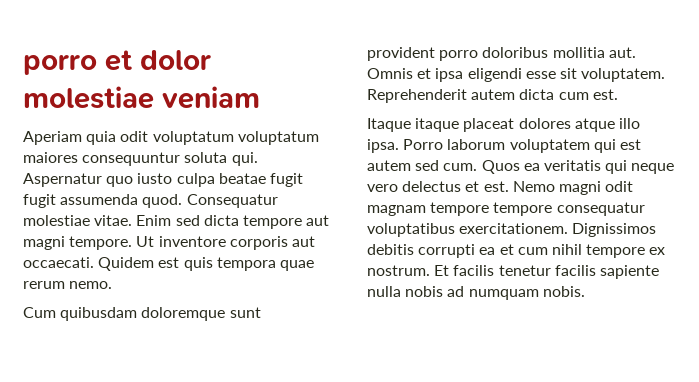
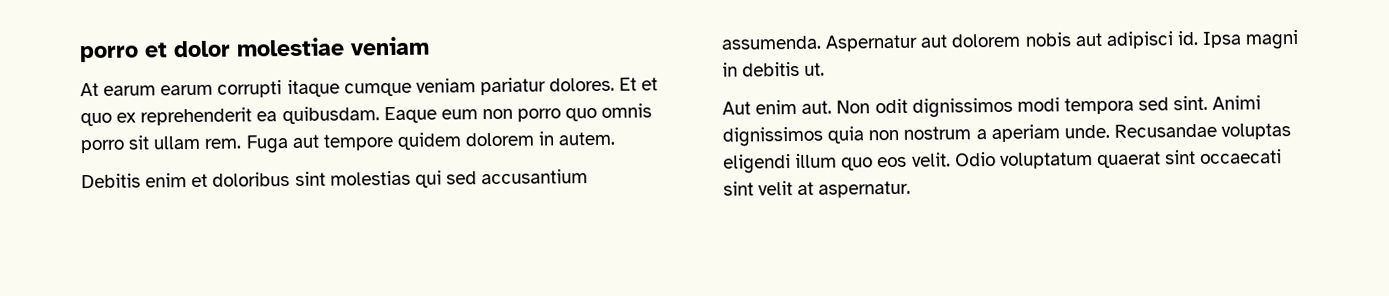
- Aperiam quia odit voluptatum voluptatum maiores consequuntur soluta qui. Aspernatur quo iusto culpa beatae fugit fugit assumenda quod. Consequatur molestiae vitae. Enim sed dicta tempore aut magni tempore. Ut inventore corporis aut occaecati. Quidem est quis tempora quae rerum nemo.
- Cum quibusdam doloremque sunt provident porro doloribus mollitia aut. Omnis et ipsa eligendi esse sit voluptatem. Reprehenderit autem dicta cum est.
- Itaque itaque placeat dolores atque illo ipsa. Porro laborum voluptatem qui est autem sed cum. Quos ea veritatis qui neque vero delectus et est. Nemo magni odit magnam tempore tempore consequatur voluptatibus exercitationem. Dignissimos debitis corrupti ea et cum nihil tempore ex nostrum. Et facilis tenetur facilis sapiente nulla nobis ad numquam nobis.
+ At earum earum corrupti itaque cumque veniam pariatur dolores. Et et quo ex reprehenderit ea quibusdam. Eaque eum non porro quo omnis porro sit ullam rem. Fuga aut tempore quidem dolorem in autem.
+ Debitis enim et doloribus sint molestias qui sed accusantium assumenda. Aspernatur aut dolorem nobis aut adipisci id. Ipsa magni in debitis ut.
+ Aut enim aut. Non odit dignissimos modi tempora sed sint. Animi dignissimos quia non nostrum a aperiam unde. Recusandae voluptas eligendi illum quo eos velit. Odio voluptatum quaerat sint occaecati sint velit at aspernatur.

